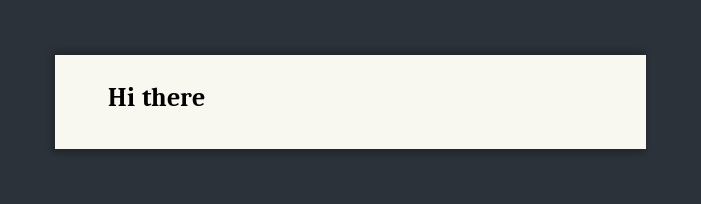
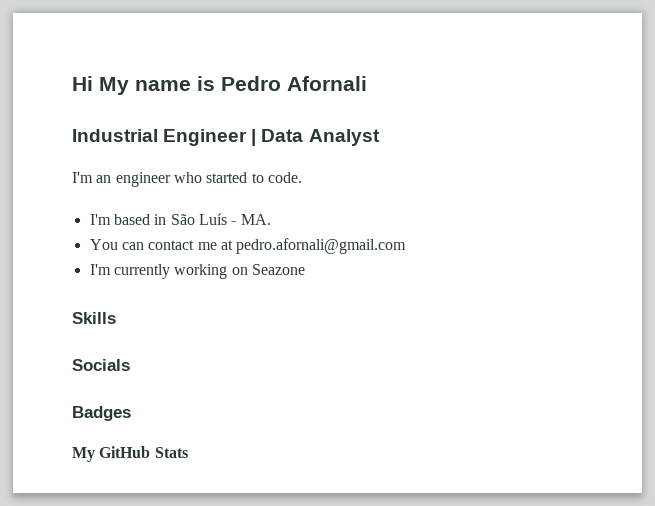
- Hi there
+ Hi My name is Pedro Afornali
+ Industrial Engineer | Data Analyst
+ I'm an engineer who started to code.
+ I'm based in São Luís - MA.
+ You can contact me at pedro.afornali@gmail.com
+ I'm currently working on Seazone
+ Skills
+ Socials
+ Badges
+ My GitHub Stats

